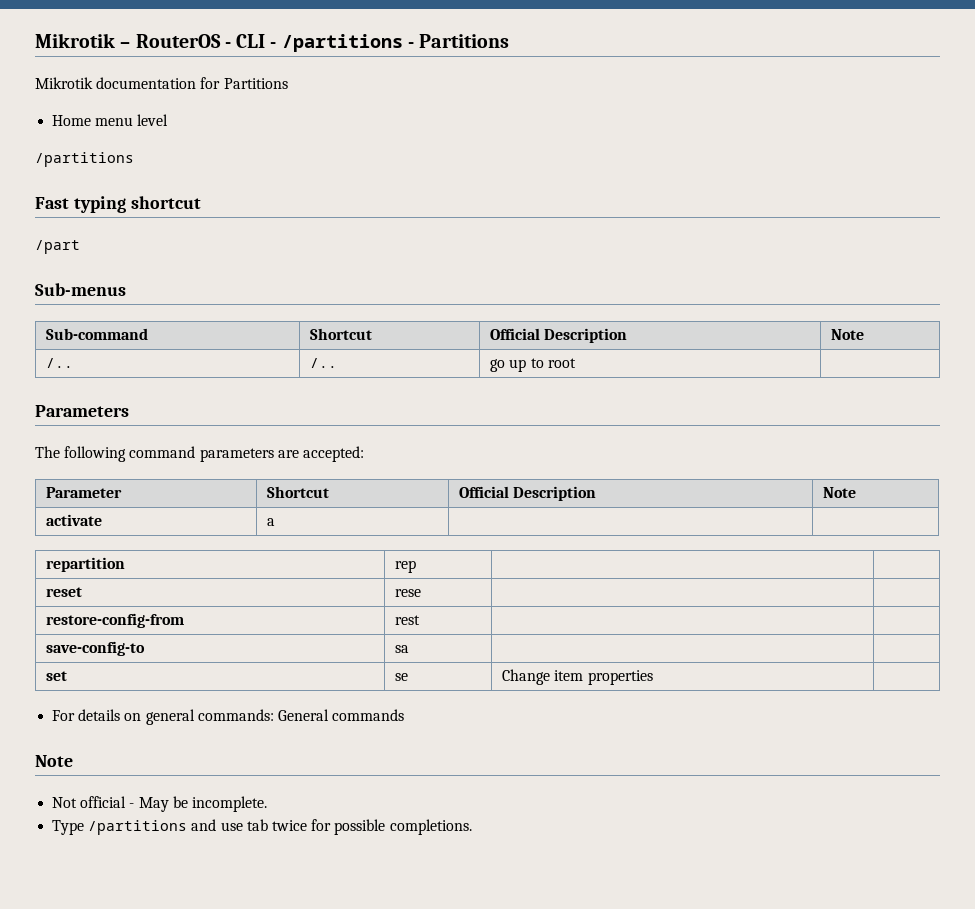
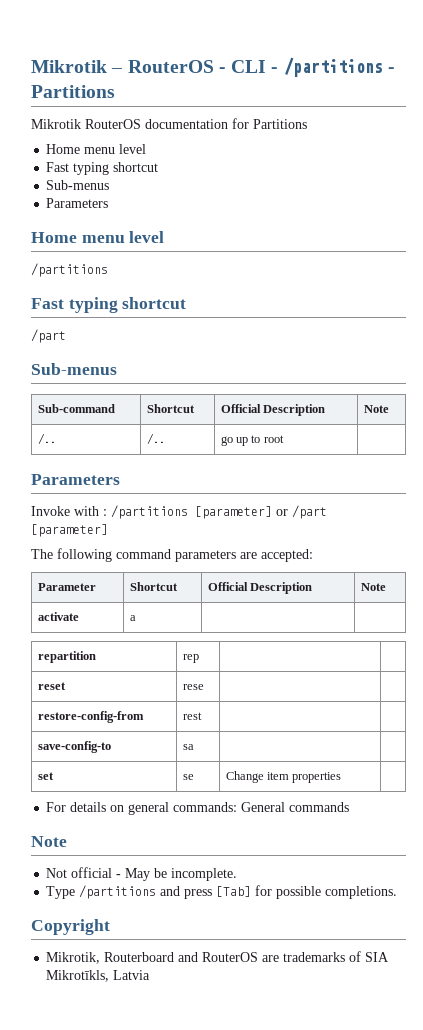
- Mikrotik documentation for Partitions
+ Mikrotik RouterOS documentation for Partitions
+ Home menu level
+ Fast typing shortcut
+ Sub-menus
+ Parameters
+ Invoke with : /partitions [parameter] or /part [parameter]
- Type /partitions and use tab twice for possible completions.
+ Type /partitions and press [Tab] for possible completions.
+ Copyright
+ Mikrotik, Routerboard and RouterOS are trademarks of SIA Mikrotīkls, Latvia

